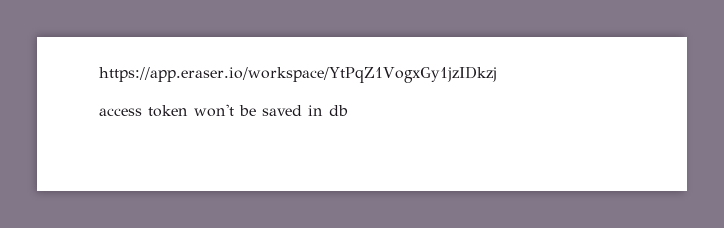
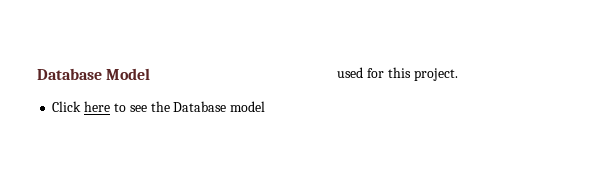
- https://app.eraser.io/workspace/YtPqZ1VogxGy1jzIDkzj
- access token won't be saved in db
+ Database Model
+ Click here to see the Database model used for this project.

